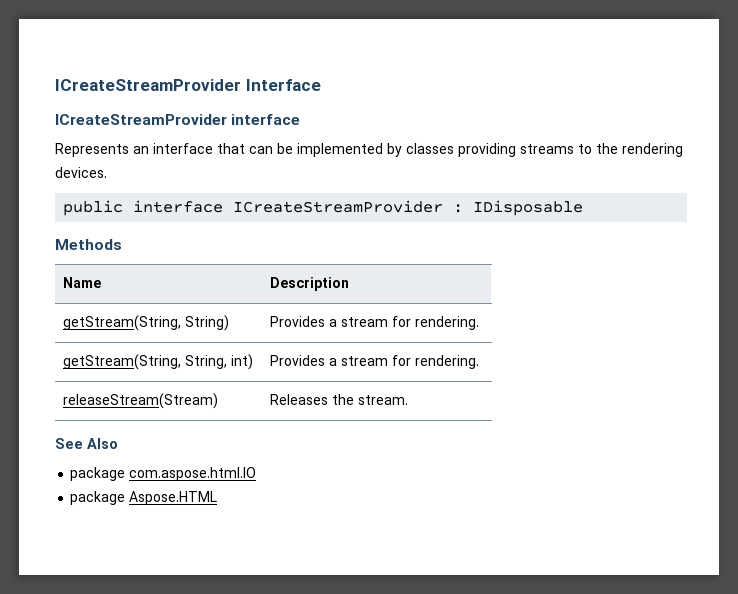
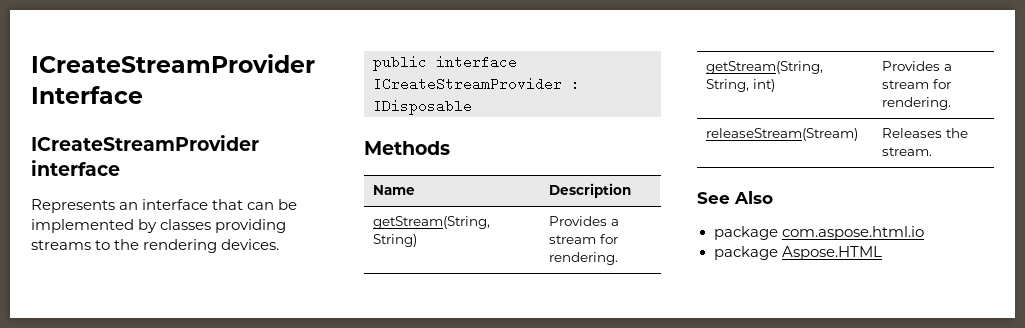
- package com.aspose.html.IO
+ package com.aspose.html.io

